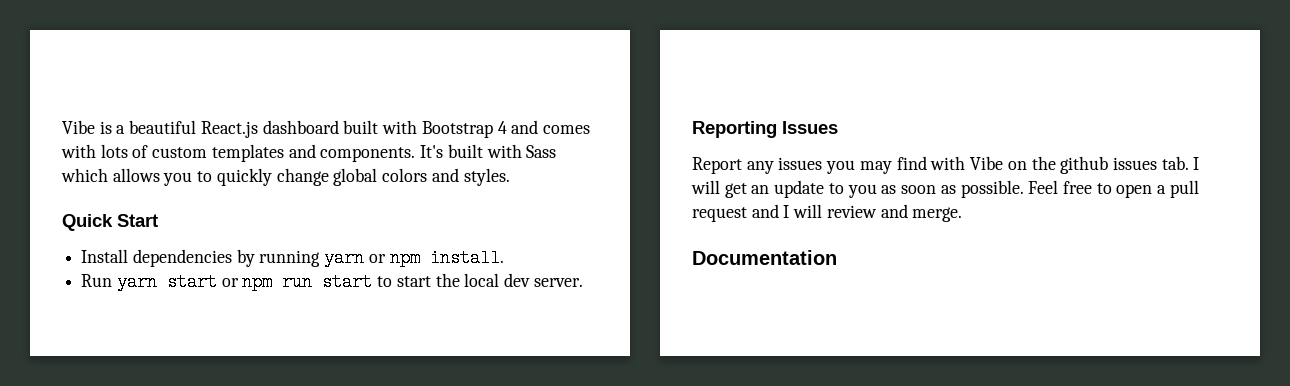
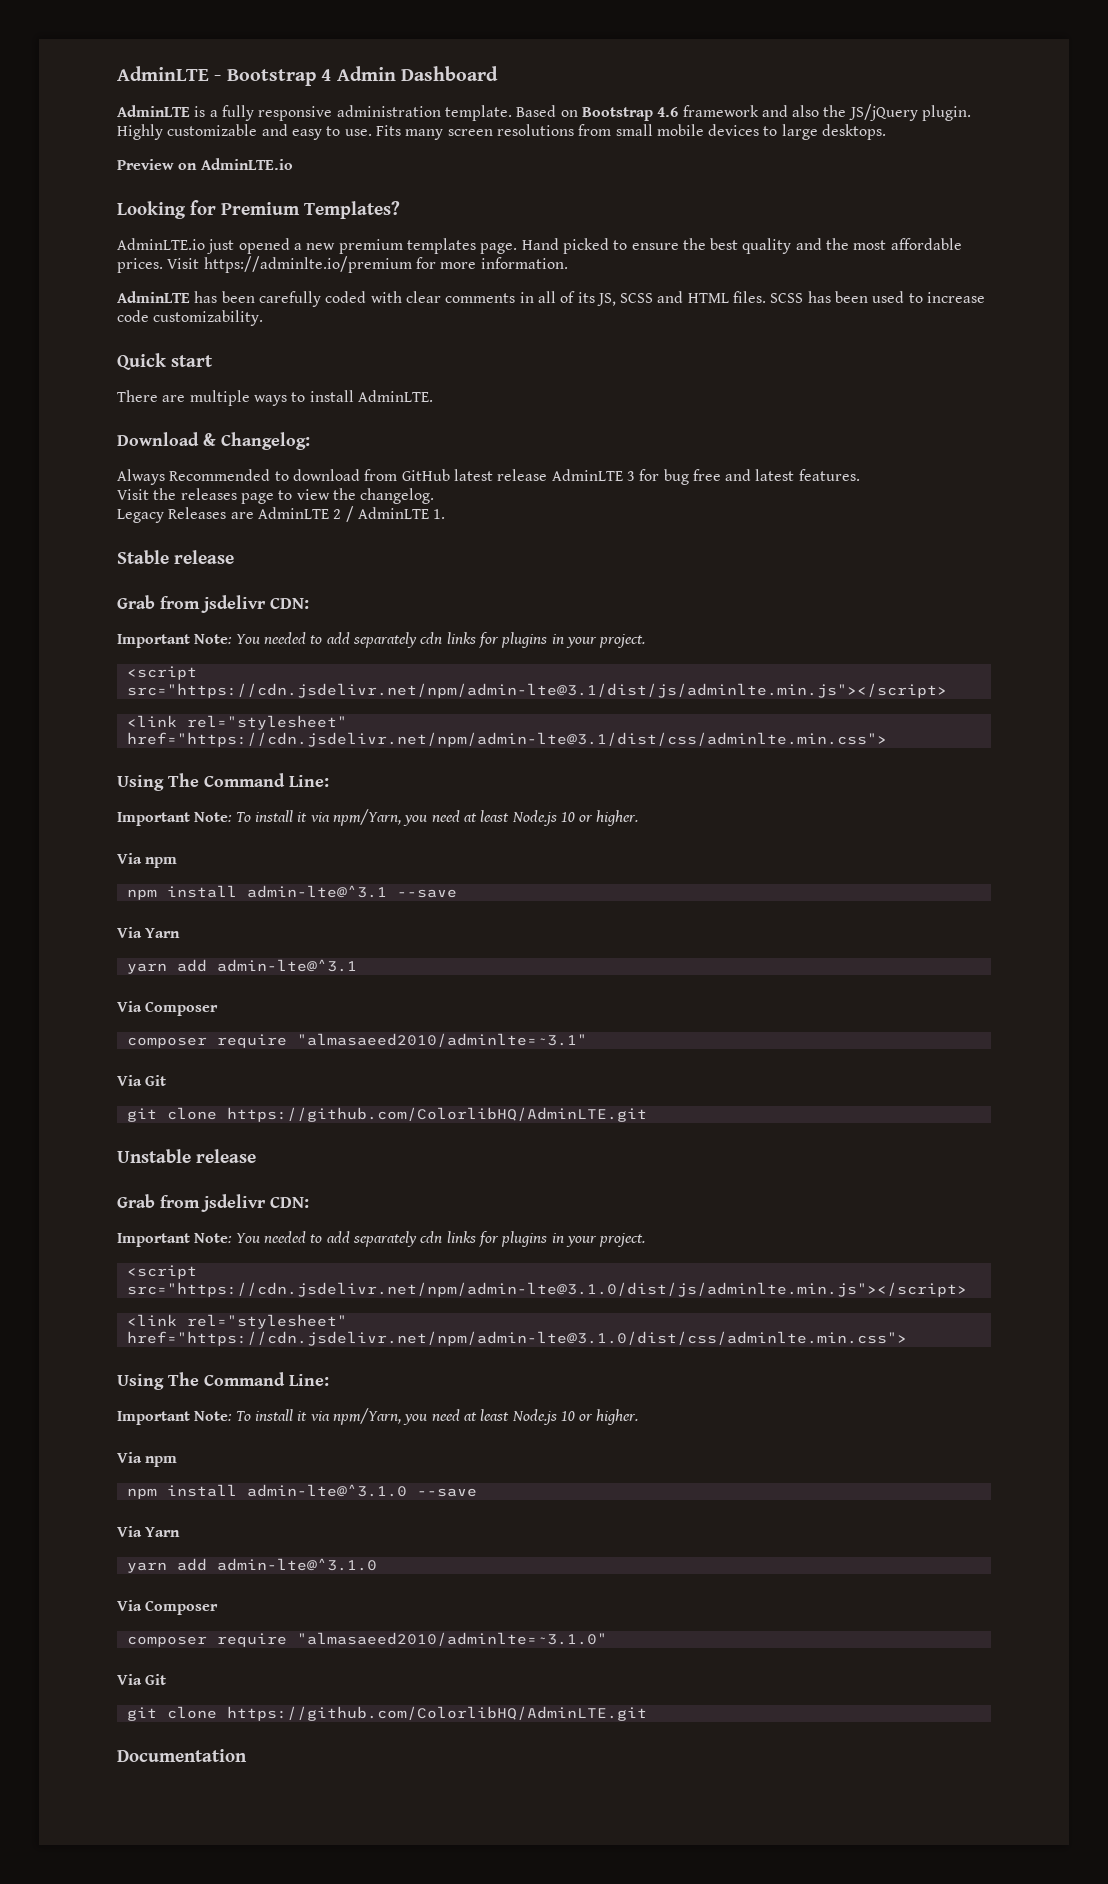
- Vibe is a beautiful React.js dashboard built with Bootstrap 4 and comes with lots of custom templates and components. It's built with Sass which allows you to quickly change global colors and styles.
- Quick Start
- Install dependencies by running yarn or npm install.
- Run yarn start or npm run start to start the local dev server.
- Reporting Issues
- Report any issues you may find with Vibe on the github issues tab. I will get an update to you as soon as possible. Feel free to open a pull request and I will review and merge.
+ AdminLTE - Bootstrap 4 Admin Dashboard
+ AdminLTE is a fully responsive administration template. Based on Bootstrap 4.6 framework and also the JS/jQuery plugin. Highly customizable and easy to use. Fits many screen resolutions from small mobile devices to large desktops.
+ Preview on AdminLTE.io
+ Looking for Premium Templates?
+ AdminLTE.io just opened a new premium templates page. Hand picked to ensure the best quality and the most affordable prices. Visit https://adminlte.io/premium for more information.
+ AdminLTE has been carefully coded with clear comments in all of its JS, SCSS and HTML files. SCSS has been used to increase code customizability.
+ Quick start
+ There are multiple ways to install AdminLTE.
+ Download & Changelog:
+ Always Recommended to download from GitHub latest release AdminLTE 3 for bug free and latest features.
+ Visit the releases page to view the changelog.
+ Legacy Releases are AdminLTE 2 / AdminLTE 1.
+ Stable release
+ Grab from jsdelivr CDN:
+ Important Note: You needed to add separately cdn links for plugins in your project.
+ <script src="https://cdn.jsdelivr.net/npm/admin-lte@3.1/dist/js/adminlte.min.js"></script>
+ <link rel="stylesheet" href="https://cdn.jsdelivr.net/npm/admin-lte@3.1/dist/css/adminlte.min.css">
+ Using The Command Line:
+ Important Note: To install it via npm/Yarn, you need at least Node.js 10 or higher.
+ Via npm
+ npm install admin-lte@^3.1 --save
+ Via Yarn
+ yarn add admin-lte@^3.1
+ Via Composer
+ composer require "almasaeed2010/adminlte=~3.1"
+ Via Git
+ git clone https://github.com/ColorlibHQ/AdminLTE.git
+ Unstable release
+ Grab from jsdelivr CDN:
+ Important Note: You needed to add separately cdn links for plugins in your project.
+ <script src="https://cdn.jsdelivr.net/npm/admin-lte@3.1.0/dist/js/adminlte.min.js"></script>
+ <link rel="stylesheet" href="https://cdn.jsdelivr.net/npm/admin-lte@3.1.0/dist/css/adminlte.min.css">
+ Using The Command Line:
+ Important Note: To install it via npm/Yarn, you need at least Node.js 10 or higher.
+ Via npm
+ npm install admin-lte@^3.1.0 --save
+ Via Yarn
+ yarn add admin-lte@^3.1.0
+ Via Composer
+ composer require "almasaeed2010/adminlte=~3.1.0"
+ Via Git
+ git clone https://github.com/ColorlibHQ/AdminLTE.git

